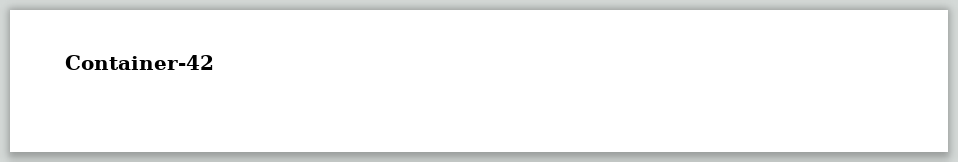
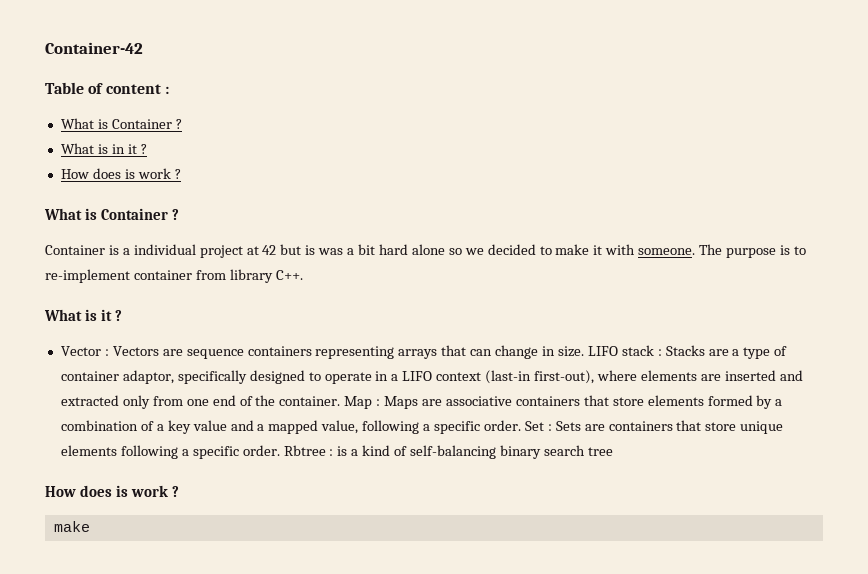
+ Table of content :
+ What is Container ?
+ What is in it ?
+ How does is work ?
+ What is Container ?
+ Container is a individual project at 42 but is was a bit hard alone so we decided to make it with someone. The purpose is to re-implement container from library C++.
+ What is it ?
+ Vector : Vectors are sequence containers representing arrays that can change in size. LIFO stack : Stacks are a type of container adaptor, specifically designed to operate in a LIFO context (last-in first-out), where elements are inserted and extracted only from one end of the container. Map : Maps are associative containers that store elements formed by a combination of a key value and a mapped value, following a specific order. Set : Sets are containers that store unique elements following a specific order. Rbtree : is a kind of self-balancing binary search tree
+ How does is work ?
+ make

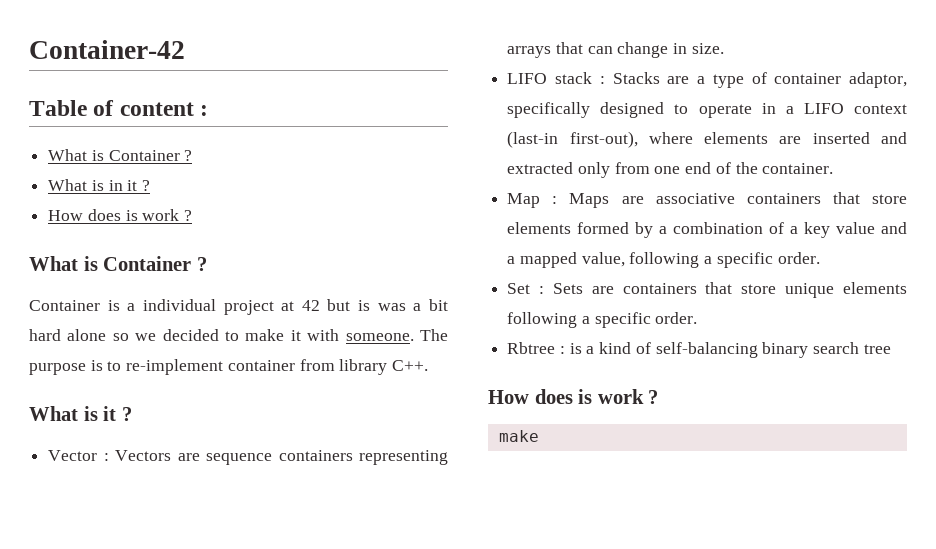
- Vectors are sequence containers representing arrays that can change in size. LIFO stack :
+ Vectors are sequence containers representing arrays that can change in size.
+ LIFO stack :
- Stacks are a type of container adaptor, specifically designed to operate in a LIFO context (last-in first-out), where elements are inserted and extracted only from one end of the container. Map :
+ Stacks are a type of container adaptor, specifically designed to operate in a LIFO context (last-in first-out), where elements are inserted and extracted only from one end of the container.
+ Map :
- Maps are associative containers that store elements formed by a combination of a key value and a mapped value, following a specific order. Set :
+ Maps are associative containers that store elements formed by a combination of a key value and a mapped value, following a specific order.
+ Set :
- Sets are containers that store unique elements following a specific order. Rbtree :
+ Sets are containers that store unique elements following a specific order.
+ Rbtree :

